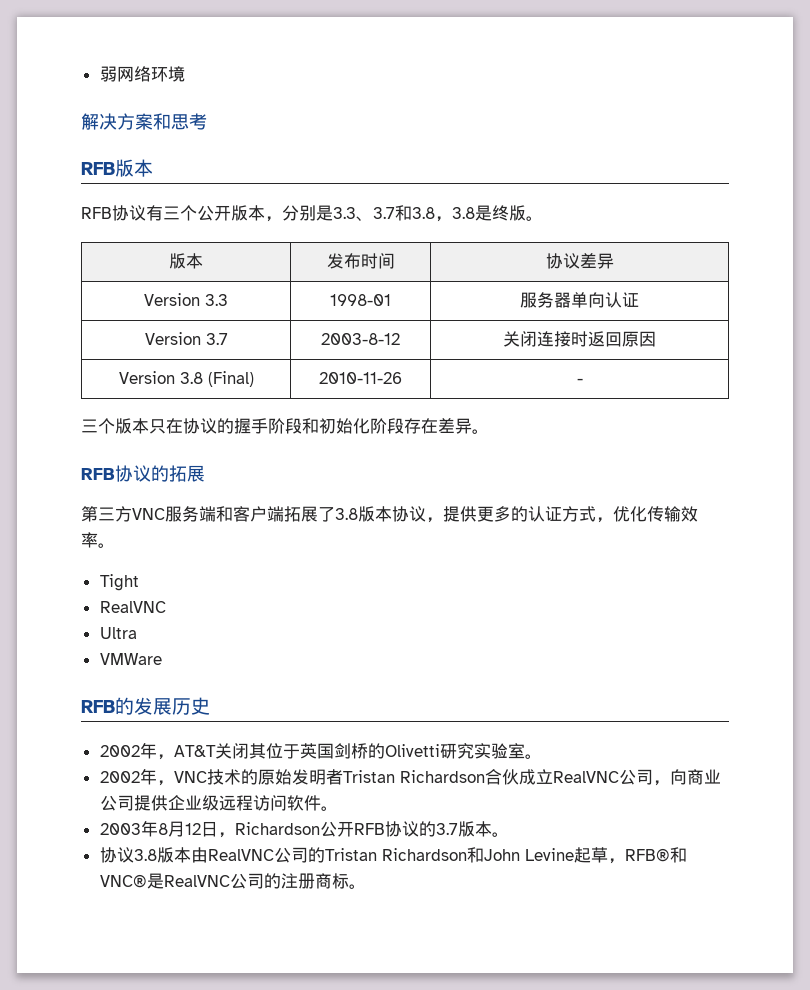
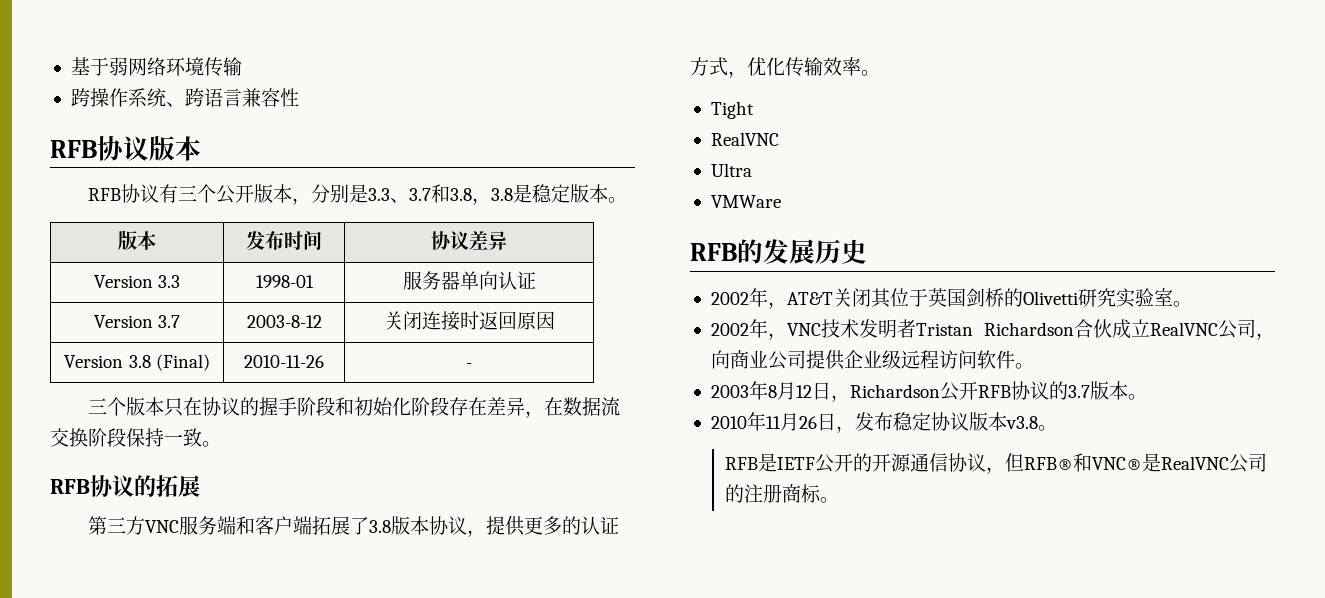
- 弱网络环境
- 解决方案和思考
- RFB版本
+ 基于弱网络环境传输
+ 跨操作系统、跨语言兼容性
+ RFB协议版本
- RFB协议有三个公开版本，分别是3.3、3.7和3.8，3.8是终版。
+ RFB协议有三个公开版本，分别是3.3、3.7和3.8，3.8是稳定版本。
- 三个版本只在协议的握手阶段和初始化阶段存在差异。
+ 三个版本只在协议的握手阶段和初始化阶段存在差异，在数据流交换阶段保持一致。
- 2002年，VNC技术的原始发明者Tristan Richardson合伙成立RealVNC公司，向商业公司提供企业级远程访问软件。
+ 2002年，VNC技术发明者Tristan Richardson合伙成立RealVNC公司，向商业公司提供企业级远程访问软件。
- 协议3.8版本由RealVNC公司的Tristan Richardson和John Levine起草，RFB®和VNC®是RealVNC公司的注册商标。
+ 2010年11月26日，发布稳定协议版本v3.8。
+ RFB是IETF公开的开源通信协议，但RFB®和VNC®是RealVNC公司的注册商标。

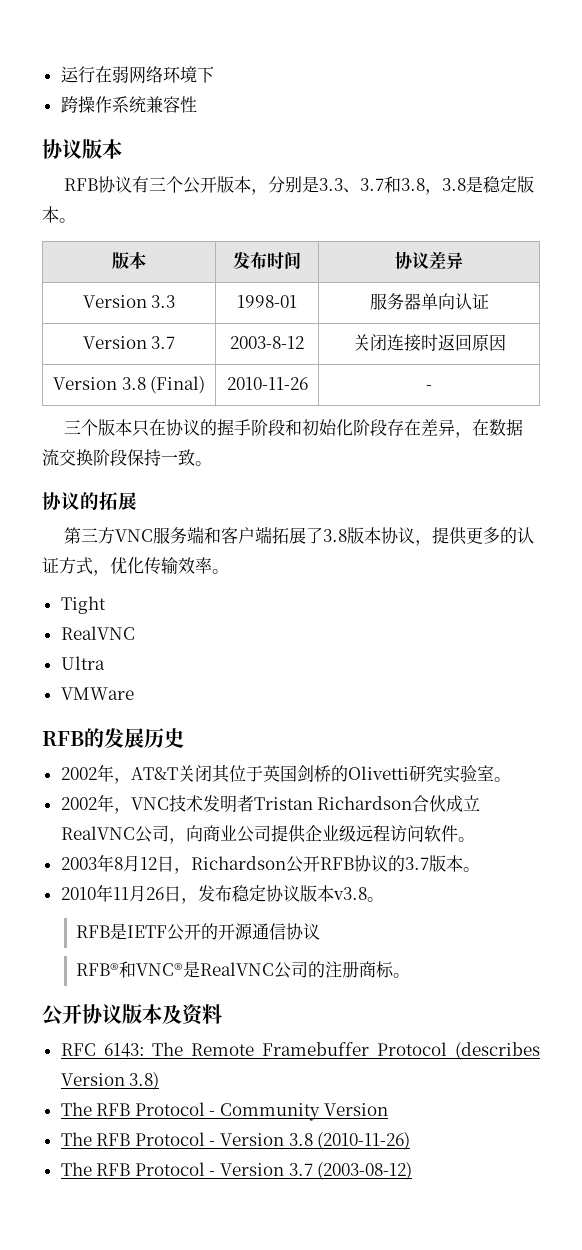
- 基于弱网络环境传输
+ 运行在弱网络环境下
- 跨操作系统、跨语言兼容性
- RFB协议版本
+ 跨操作系统兼容性
+ 协议版本
- RFB协议的拓展
+ 协议的拓展
- RFB是IETF公开的开源通信协议，但RFB®和VNC®是RealVNC公司的注册商标。
+ RFB是IETF公开的开源通信协议
+ RFB®和VNC®是RealVNC公司的注册商标。
+ 公开协议版本及资料
+ RFC 6143: The Remote Framebuffer Protocol (describes Version 3.8)
+ The RFB Protocol - Community Version
+ The RFB Protocol - Version 3.8 (2010-11-26)
+ The RFB Protocol - Version 3.7 (2003-08-12)

